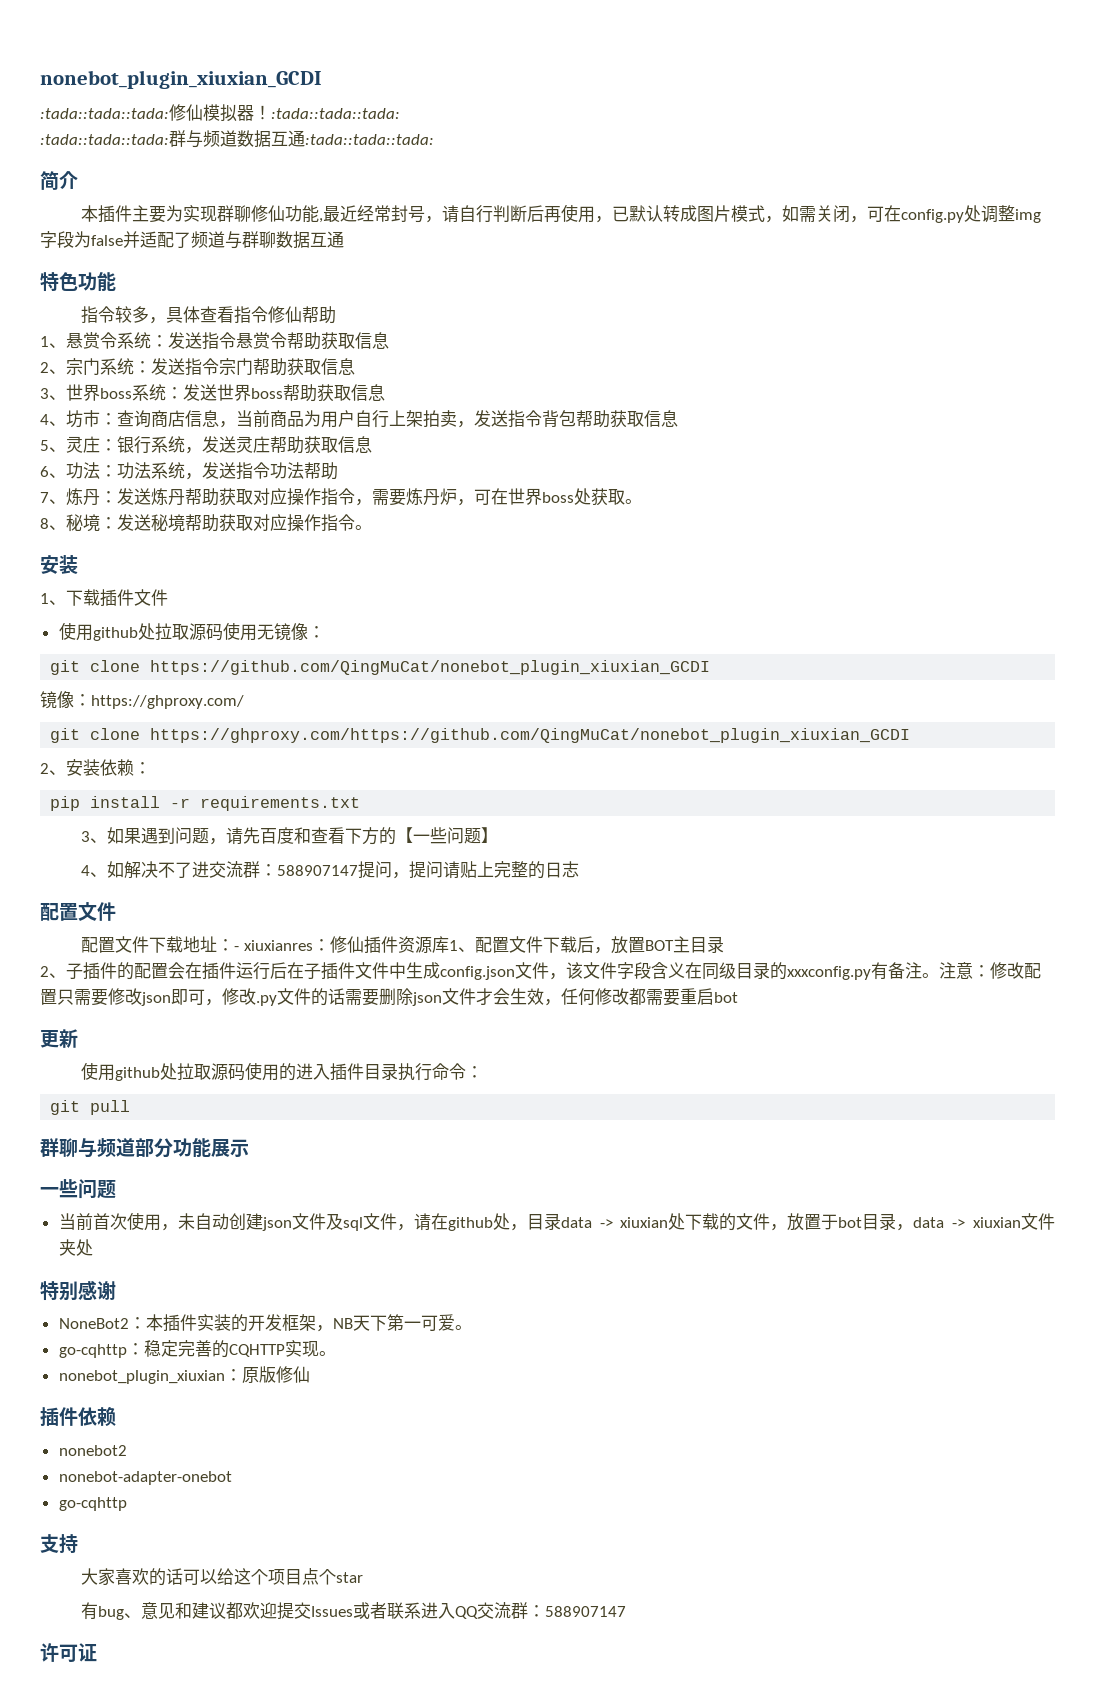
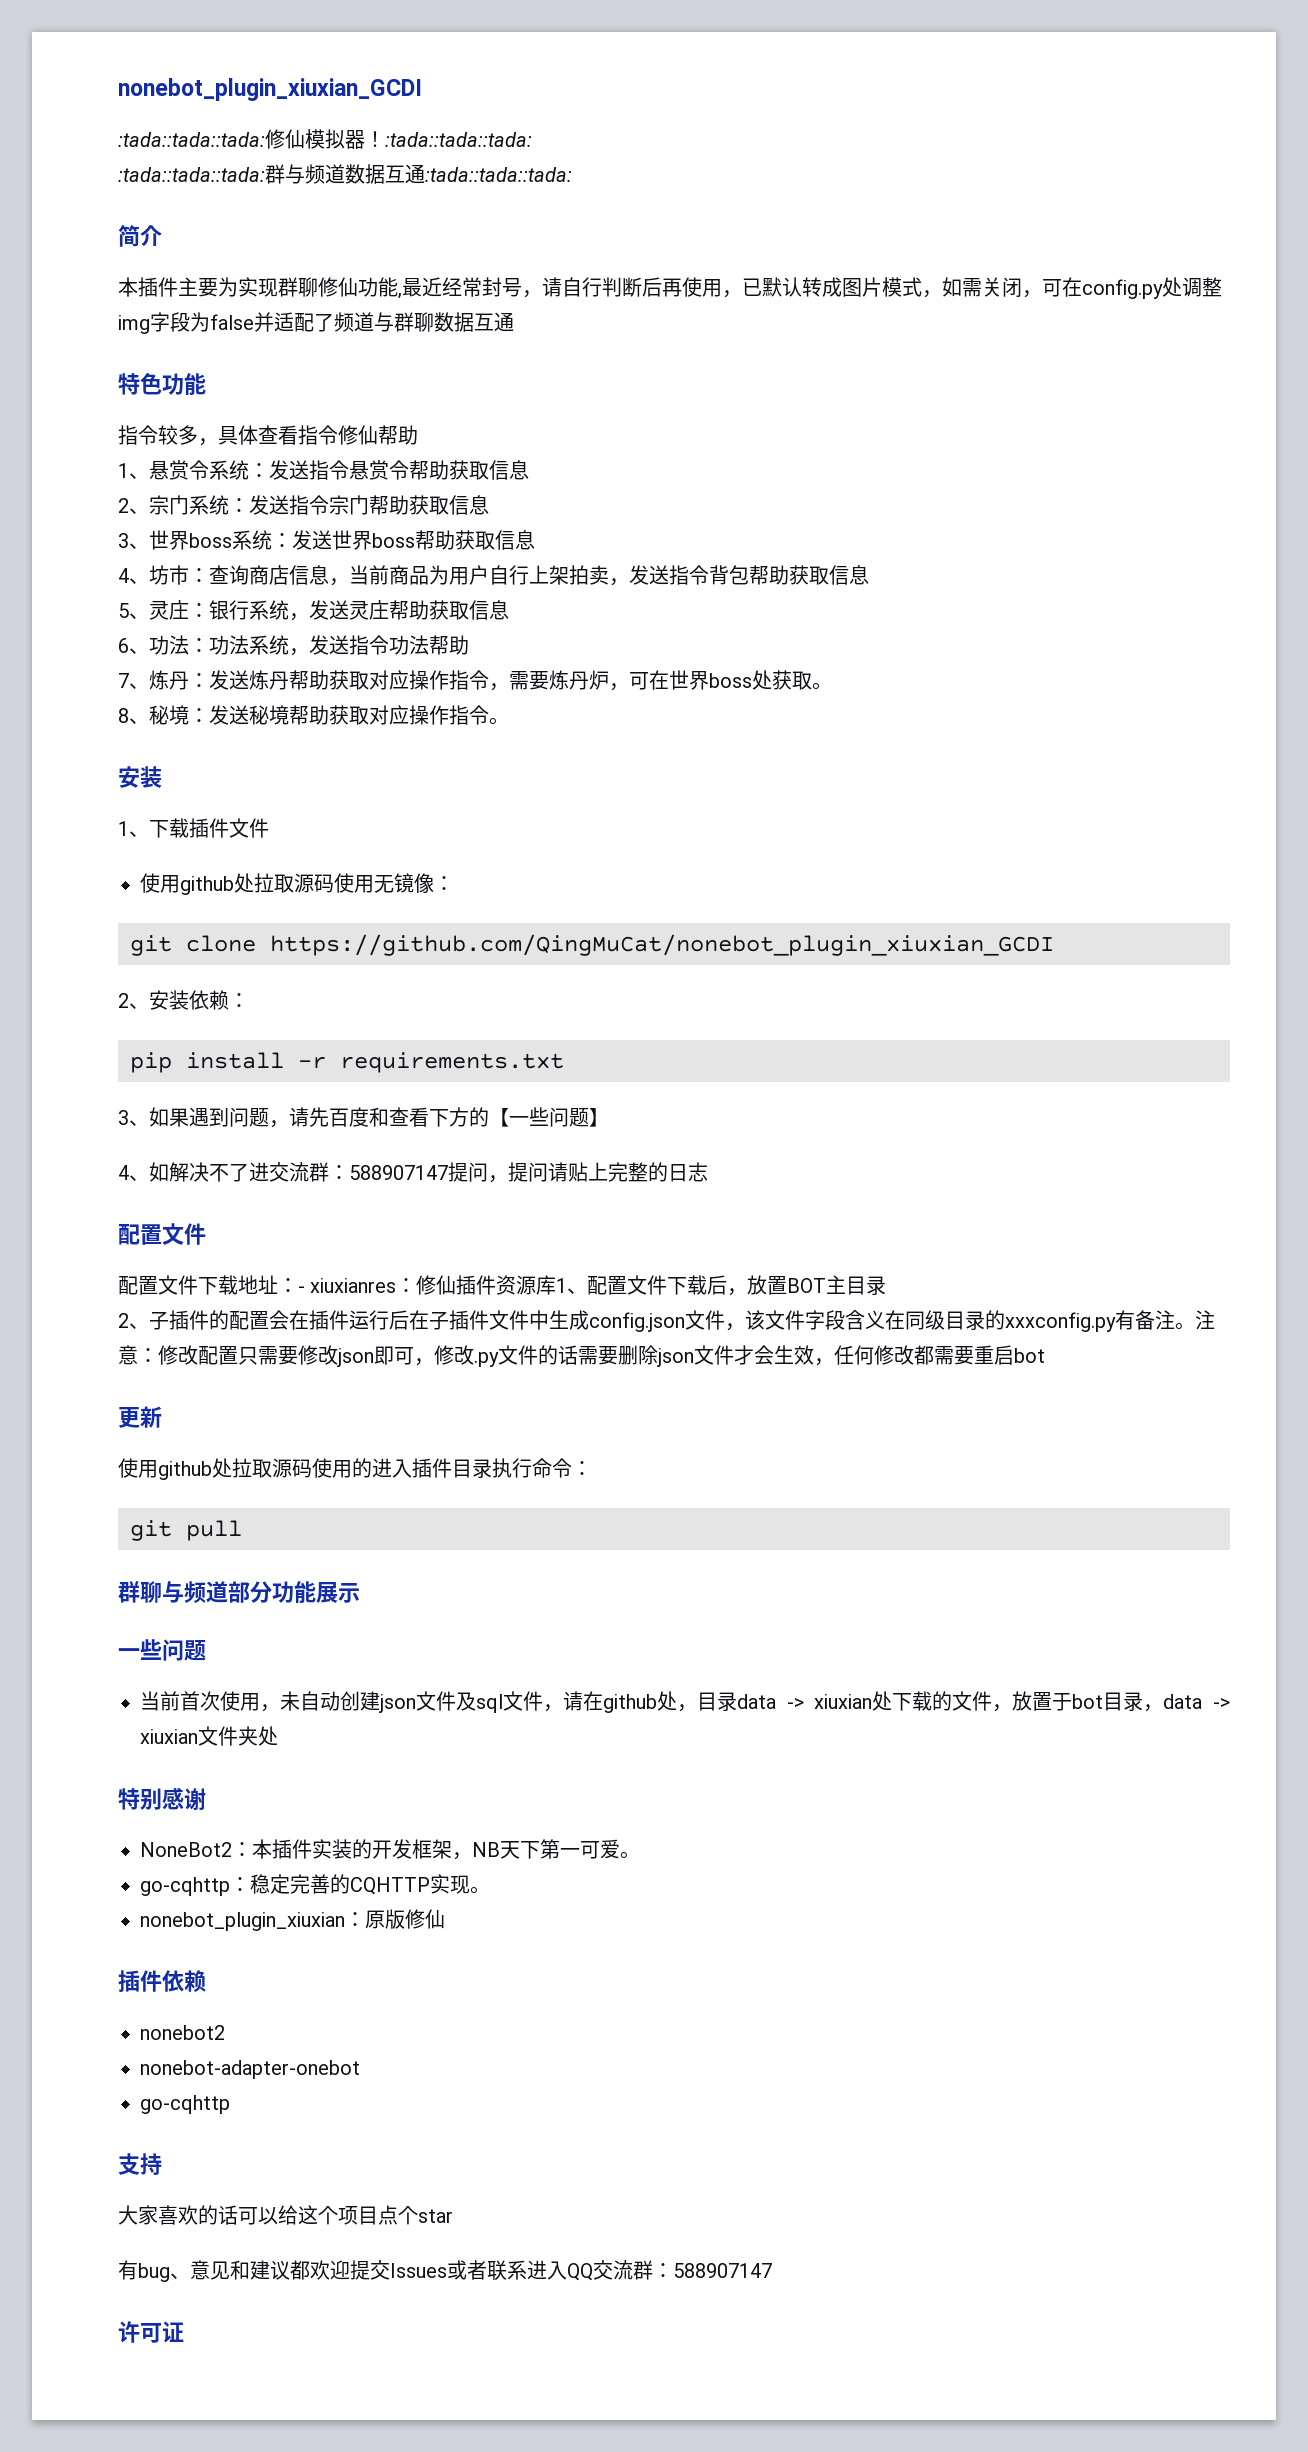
- 镜像：https://ghproxy.com/
- git clone https://ghproxy.com/https://github.com/QingMuCat/nonebot_plugin_xiuxian_GCDI

